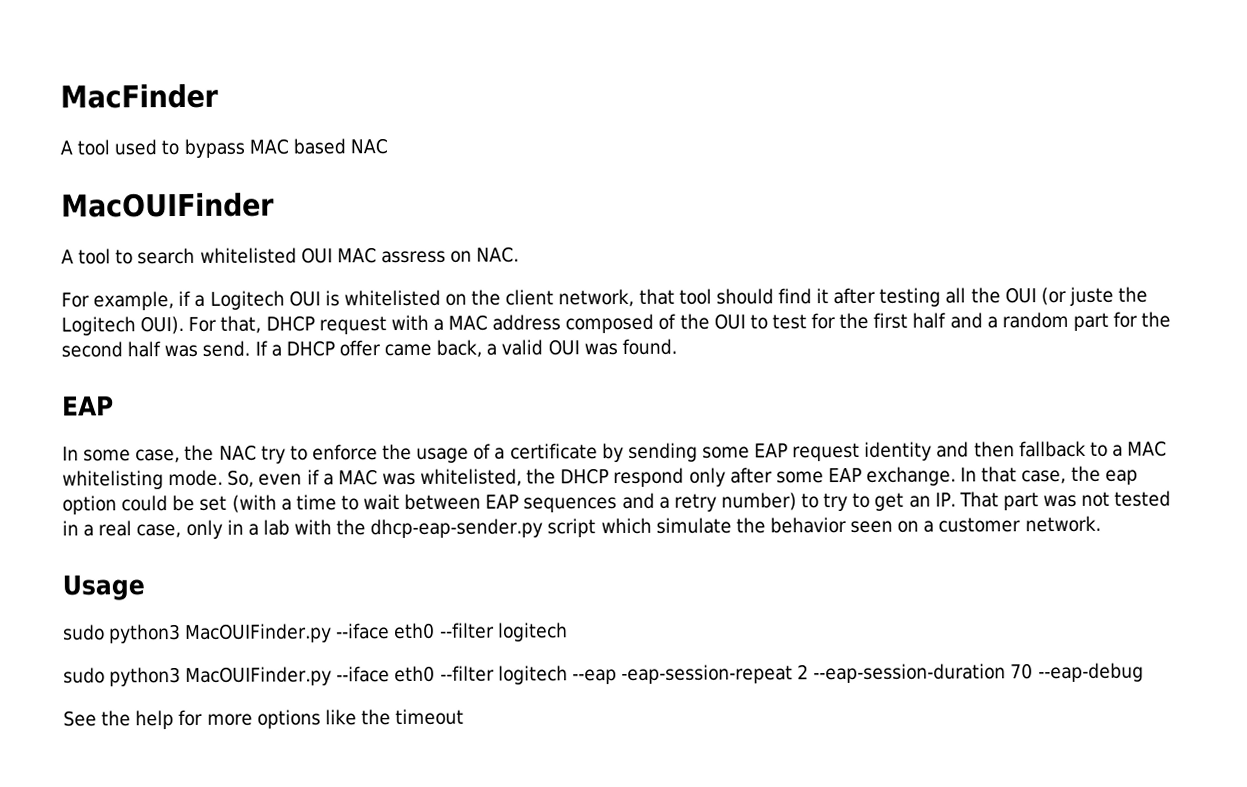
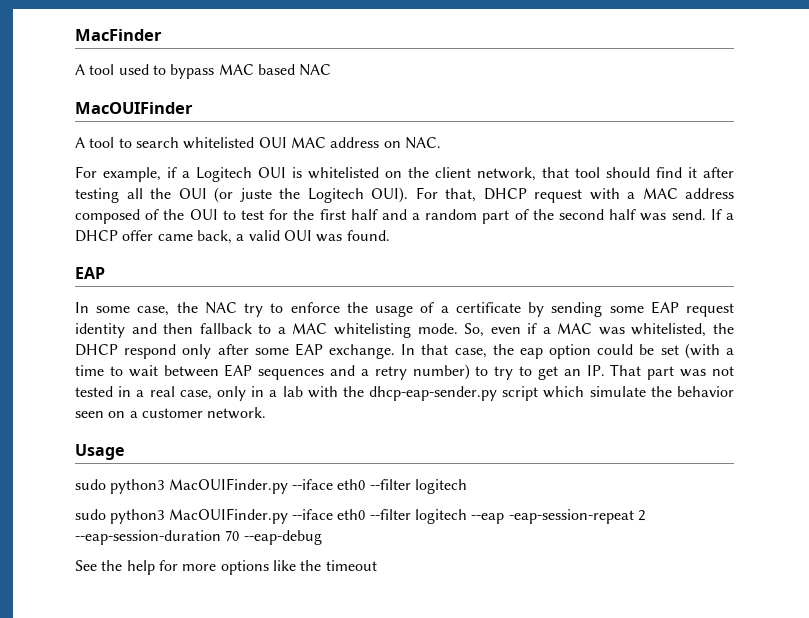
- A tool to search whitelisted OUI MAC assress on NAC.
+ A tool to search whitelisted OUI MAC address on NAC.
- For that, DHCP request with a MAC address composed of the OUI to test for the first half and a random part for the second half was send.
+ For that, DHCP request with a MAC address composed of the OUI to test for the first half and a random part of the second half was send.

